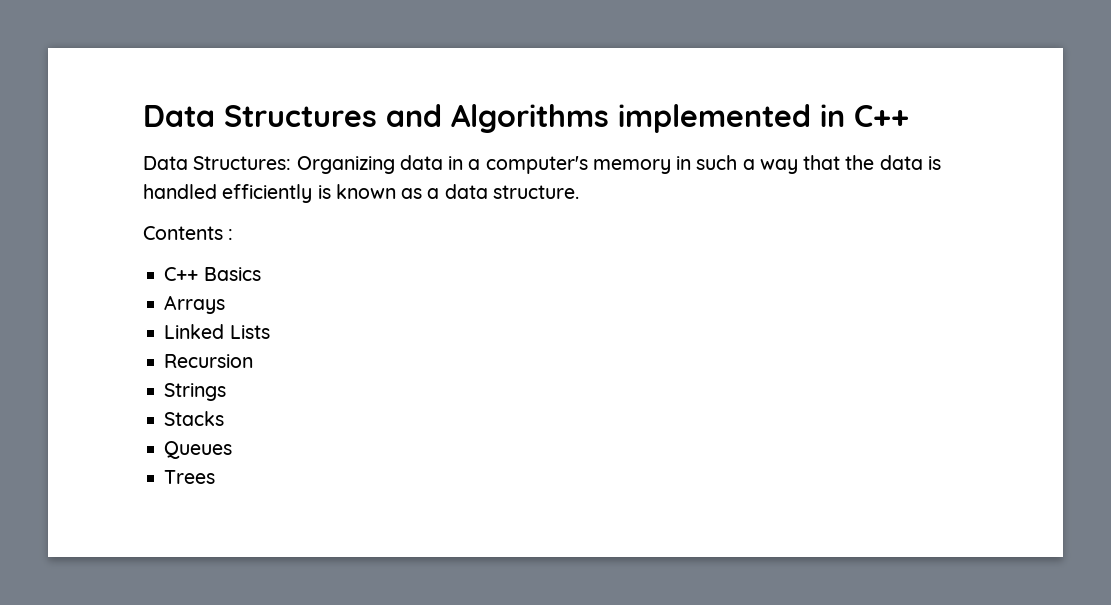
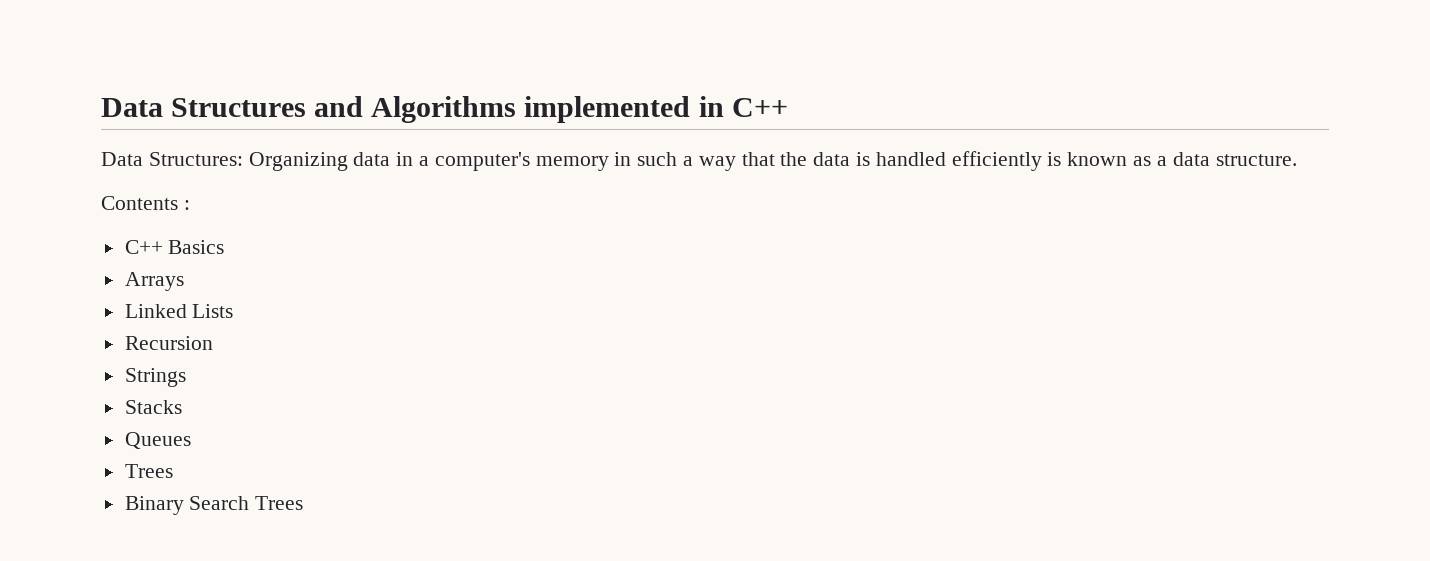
+ Binary Search Trees

